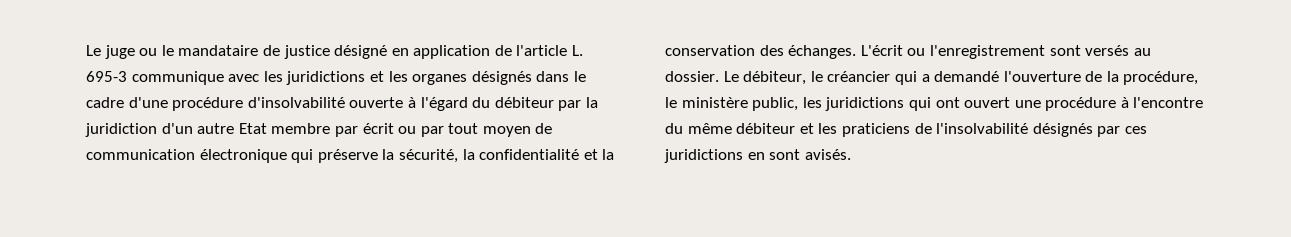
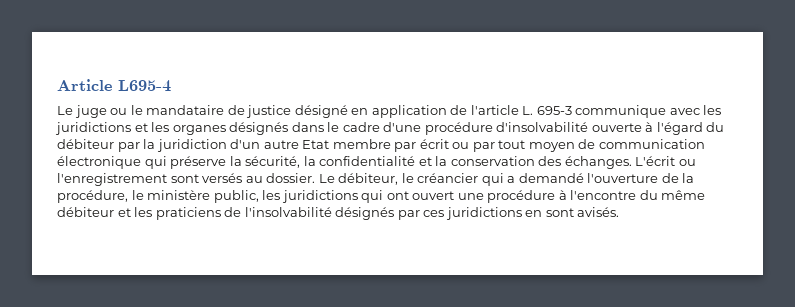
+ Article L695-4

